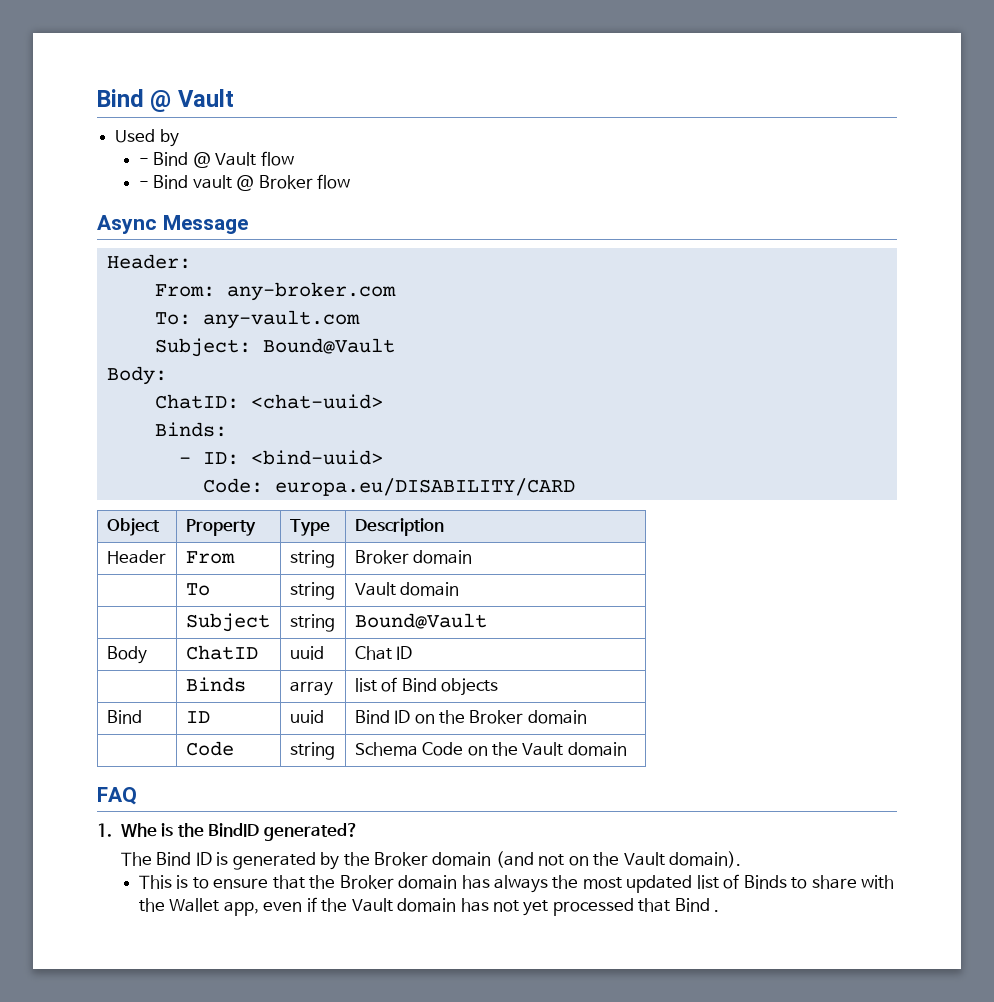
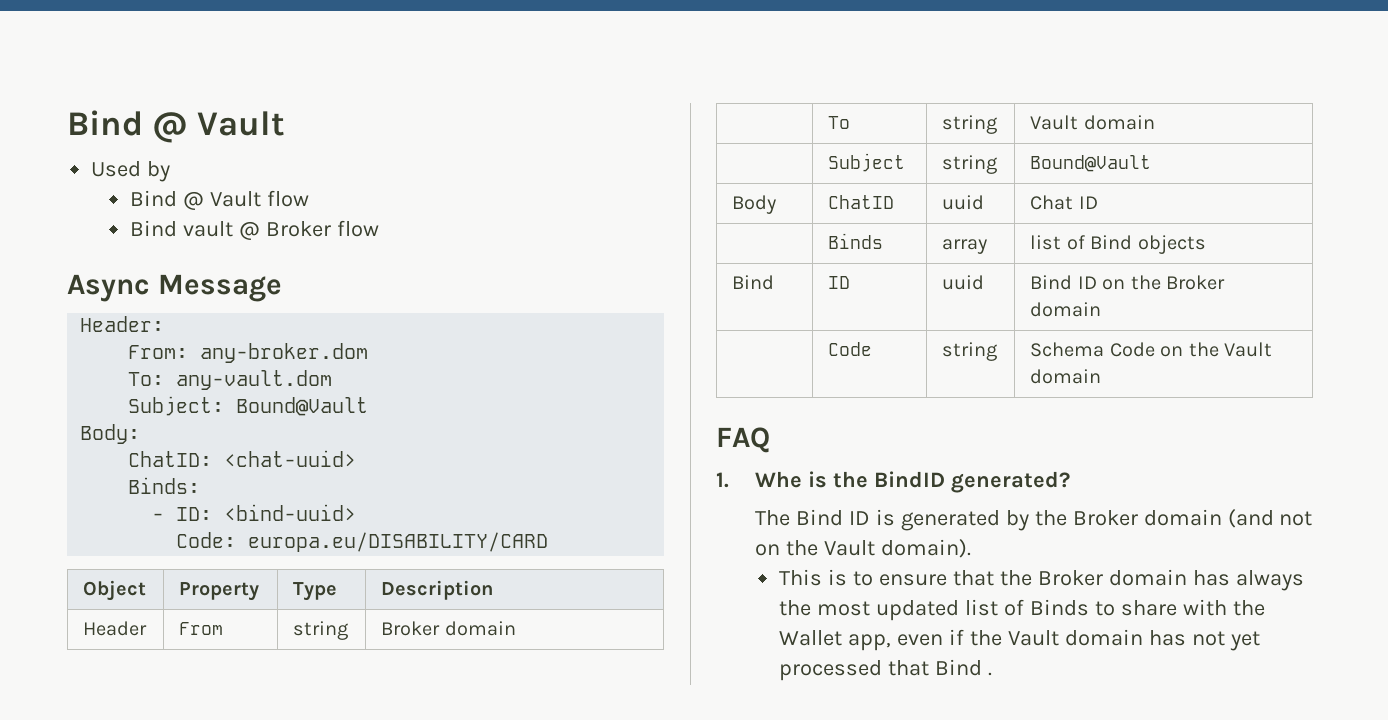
- - Bind @ Vault flow
+ Bind @ Vault flow
- - Bind vault @ Broker flow
+ Bind vault @ Broker flow
- From: any-broker.com
+ From: any-broker.dom
- To: any-vault.com
+ To: any-vault.dom

